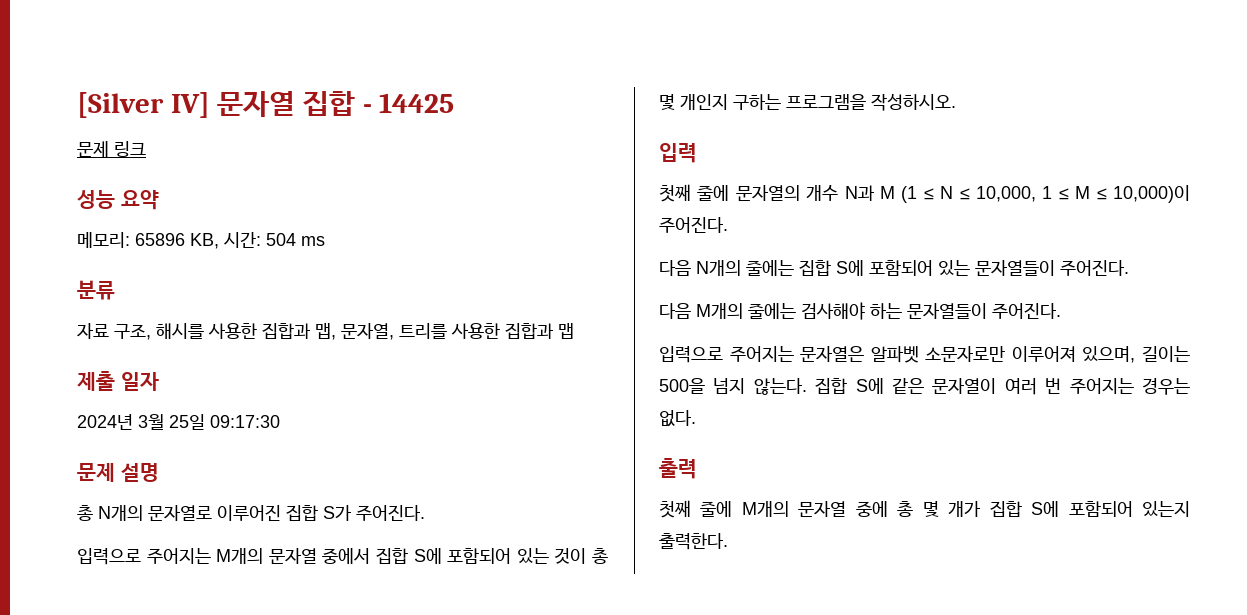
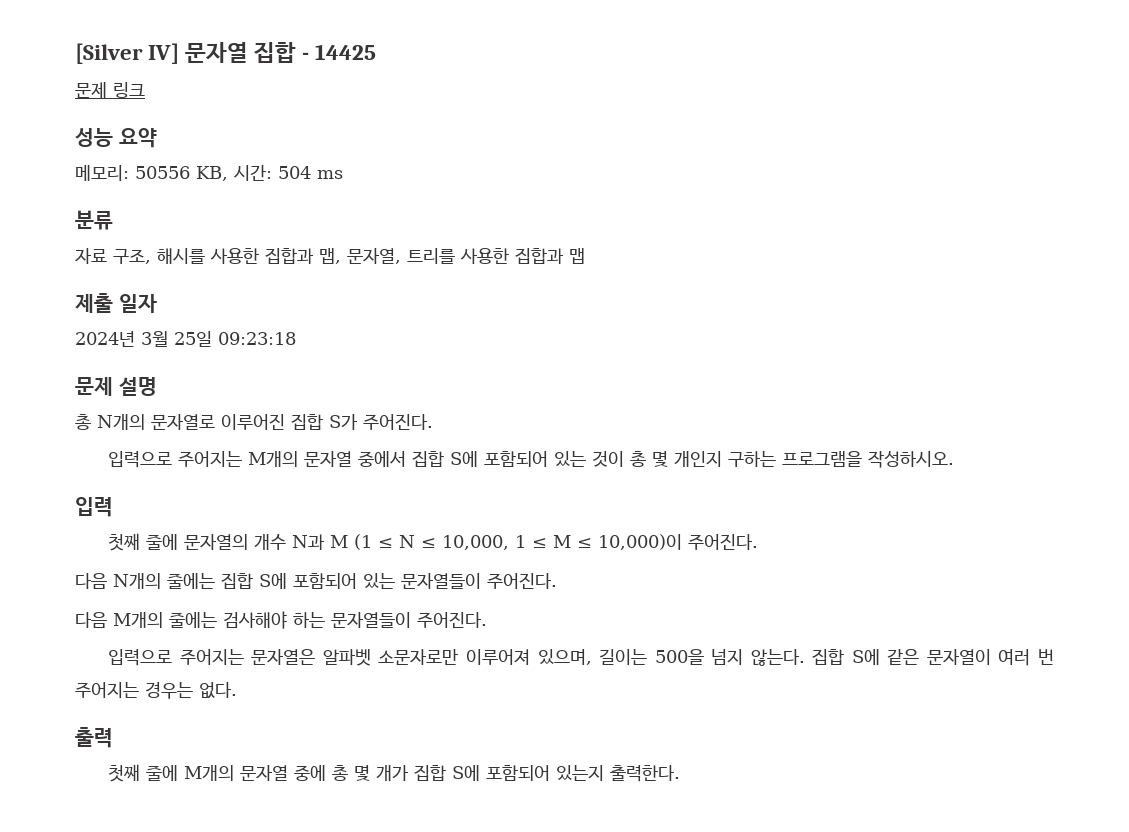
- 메모리: 65896 KB, 시간: 504 ms
+ 메모리: 50556 KB, 시간: 504 ms
- 2024년 3월 25일 09:17:30
+ 2024년 3월 25일 09:23:18

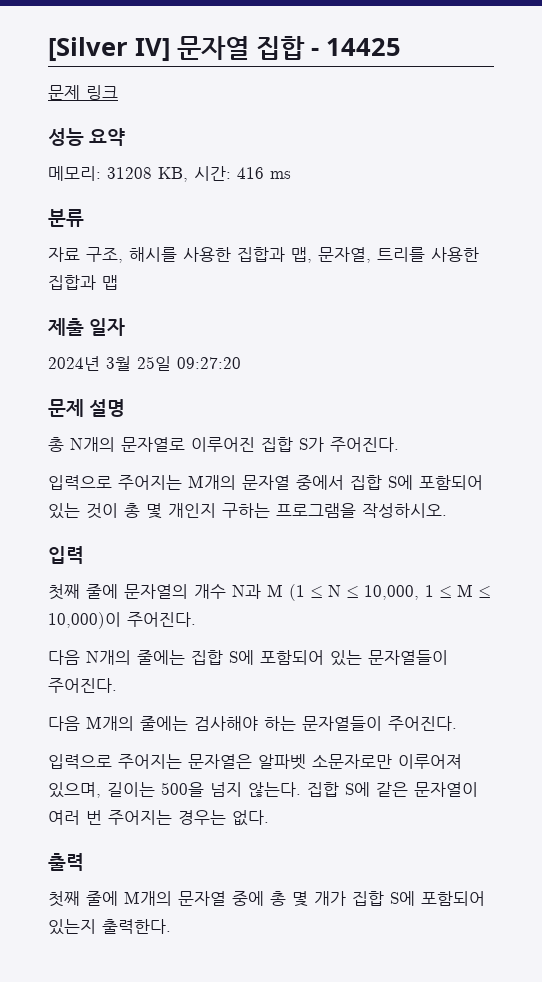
- 메모리: 50556 KB, 시간: 504 ms
+ 메모리: 31208 KB, 시간: 416 ms
- 2024년 3월 25일 09:23:18
+ 2024년 3월 25일 09:27:20

